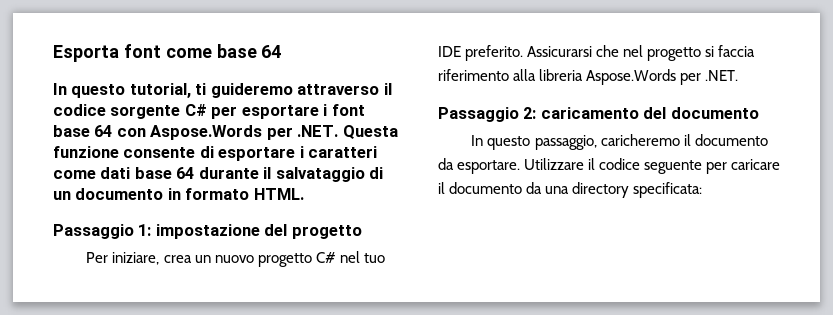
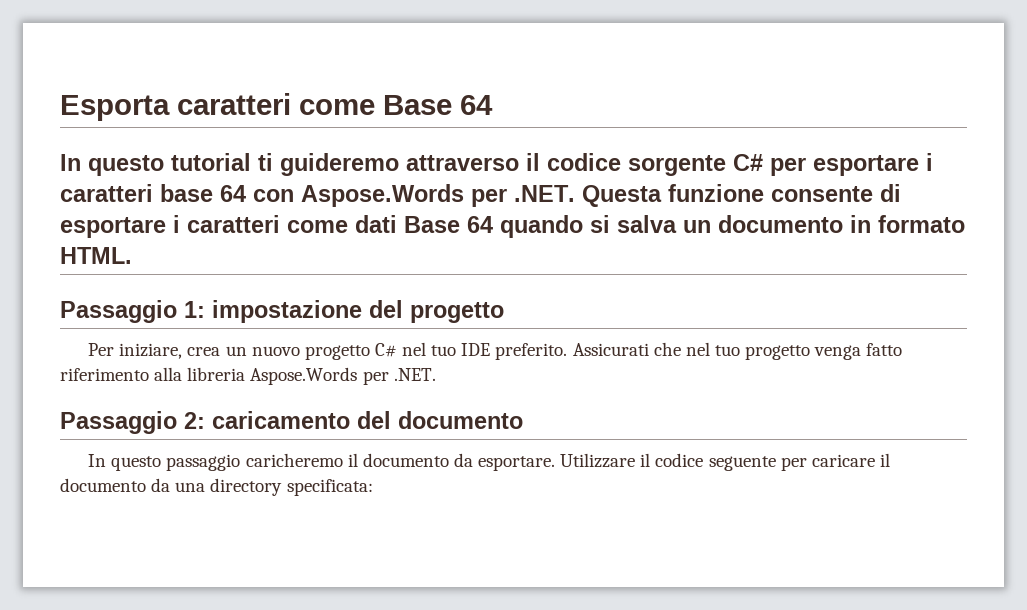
- Esporta font come base 64
+ Esporta caratteri come Base 64
- In questo tutorial, ti guideremo attraverso il codice sorgente C# per esportare i font base 64 con Aspose.Words per .NET. Questa funzione consente di esportare i caratteri come dati base 64 durante il salvataggio di un documento in formato HTML.
+ In questo tutorial ti guideremo attraverso il codice sorgente C# per esportare i caratteri base 64 con Aspose.Words per .NET. Questa funzione consente di esportare i caratteri come dati Base 64 quando si salva un documento in formato HTML.
- Assicurarsi che nel progetto si faccia riferimento alla libreria Aspose.Words per .NET.
+ Assicurati che nel tuo progetto venga fatto riferimento alla libreria Aspose.Words per .NET.
- In questo passaggio, caricheremo il documento da esportare.
+ In questo passaggio caricheremo il documento da esportare.

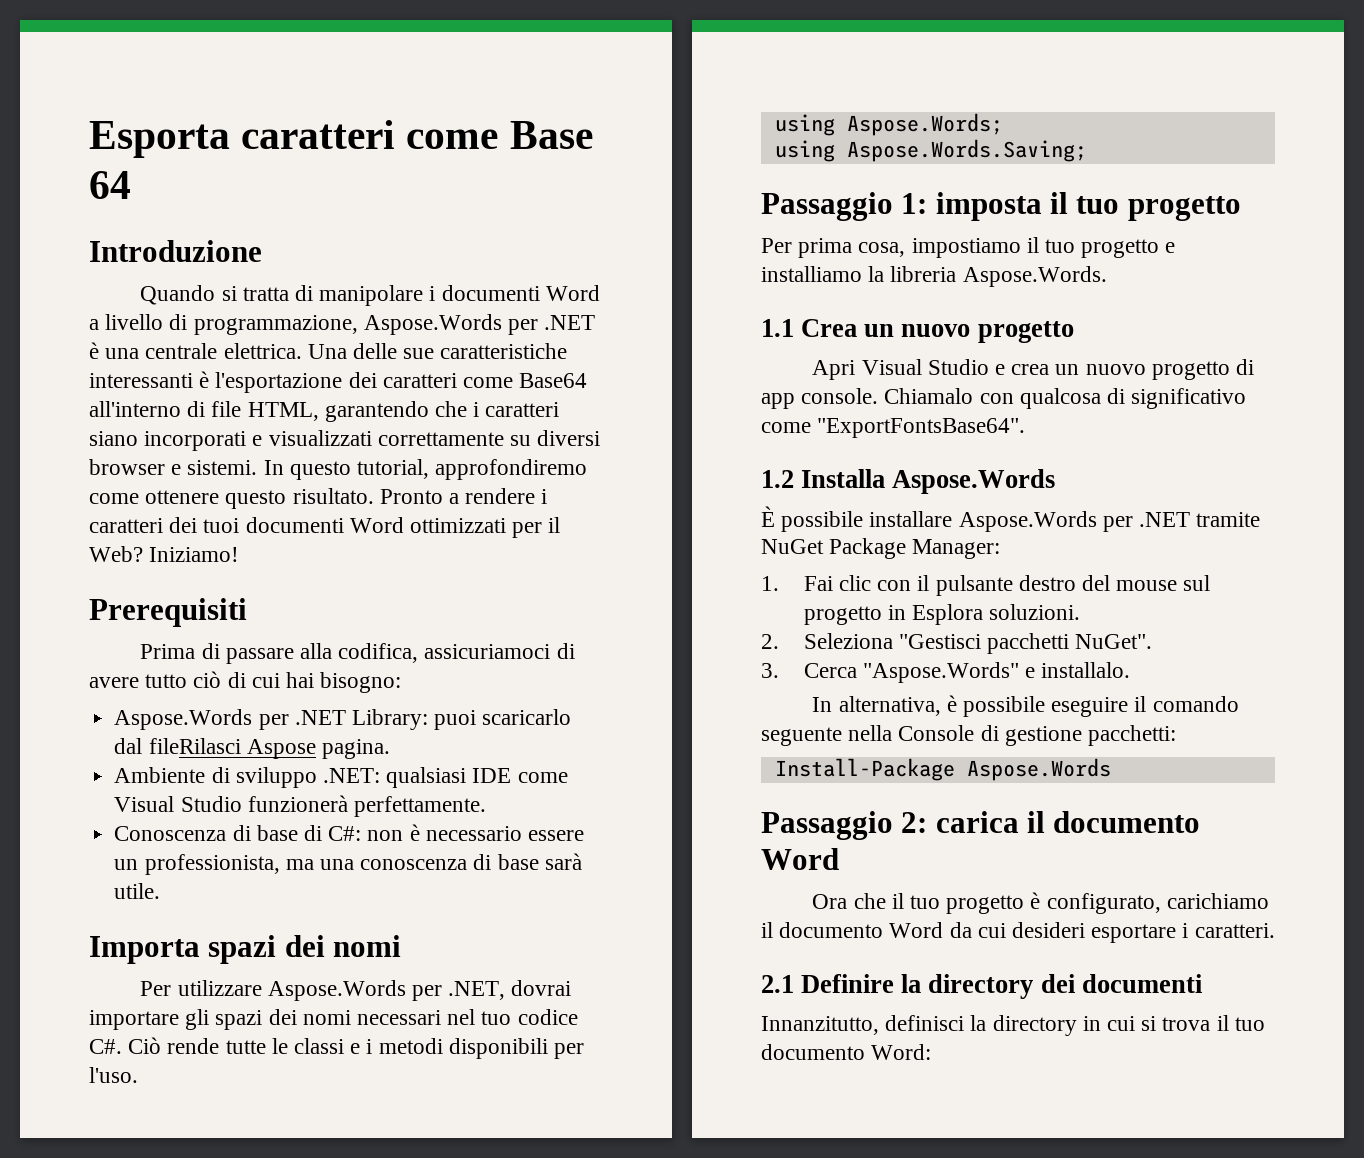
- In questo tutorial ti guideremo attraverso il codice sorgente C# per esportare i caratteri base 64 con Aspose.Words per .NET. Questa funzione consente di esportare i caratteri come dati Base 64 quando si salva un documento in formato HTML.
+ Introduzione
+ Quando si tratta di manipolare i documenti Word a livello di programmazione, Aspose.Words per .NET è una centrale elettrica. Una delle sue caratteristiche interessanti è l'esportazione dei caratteri come Base64 all'interno di file HTML, garantendo che i caratteri siano incorporati e visualizzati correttamente su diversi browser e sistemi. In questo tutorial, approfondiremo come ottenere questo risultato. Pronto a rendere i caratteri dei tuoi documenti Word ottimizzati per il Web? Iniziamo!
+ Prerequisiti
+ Prima di passare alla codifica, assicuriamoci di avere tutto ciò di cui hai bisogno:
+ Aspose.Words per .NET Library: puoi scaricarlo dal fileRilasci Aspose pagina.
+ Ambiente di sviluppo .NET: qualsiasi IDE come Visual Studio funzionerà perfettamente.
+ Conoscenza di base di C#: non è necessario essere un professionista, ma una conoscenza di base sarà utile.
+ Importa spazi dei nomi
+ Per utilizzare Aspose.Words per .NET, dovrai importare gli spazi dei nomi necessari nel tuo codice C#. Ciò rende tutte le classi e i metodi disponibili per l'uso.
+ using Aspose.Words;
+ using Aspose.Words.Saving;
- Passaggio 1: impostazione del progetto
+ Passaggio 1: imposta il tuo progetto
- Per iniziare, crea un nuovo progetto C# nel tuo IDE preferito. Assicurati che nel tuo progetto venga fatto riferimento alla libreria Aspose.Words per .NET.
- Passaggio 2: caricamento del documento
- In questo passaggio caricheremo il documento da esportare. Utilizzare il codice seguente per caricare il documento da una directory specificata:
+ Per prima cosa, impostiamo il tuo progetto e installiamo la libreria Aspose.Words.
+ 1.1 Crea un nuovo progetto
+ Apri Visual Studio e crea un nuovo progetto di app console. Chiamalo con qualcosa di significativo come "ExportFontsBase64".
+ 1.2 Installa Aspose.Words
+ È possibile installare Aspose.Words per .NET tramite NuGet Package Manager:
+ 1. Fai clic con il pulsante destro del mouse sul progetto in Esplora soluzioni.
+ 2. Seleziona "Gestisci pacchetti NuGet".
+ 3. Cerca "Aspose.Words" e installalo.
+ In alternativa, è possibile eseguire il comando seguente nella Console di gestione pacchetti:
+ Install-Package Aspose.Words
+ Passaggio 2: carica il documento Word
+ Ora che il tuo progetto è configurato, carichiamo il documento Word da cui desideri esportare i caratteri.
+ 2.1 Definire la directory dei documenti
+ Innanzitutto, definisci la directory in cui si trova il tuo documento Word:

